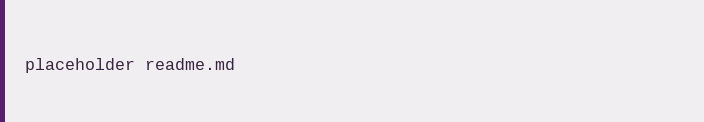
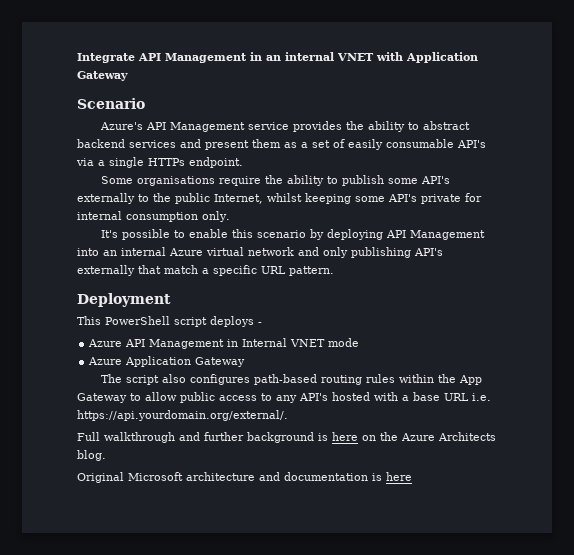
- placeholder readme.md
+ Integrate API Management in an internal VNET with Application Gateway
+ Scenario
+ Azure's API Management service provides the ability to abstract backend services and present them as a set of easily consumable API's via a single HTTPs endpoint.
+ Some organisations require the ability to publish some API's externally to the public Internet, whilst keeping some API's private for internal consumption only.
+ It's possible to enable this scenario by deploying API Management into an internal Azure virtual network and only publishing API's externally that match a specific URL pattern.
+ Deployment
+ This PowerShell script deploys -
+ Azure API Management in Internal VNET mode
+ Azure Application Gateway
+ The script also configures path-based routing rules within the App Gateway to allow public access to any API's hosted with a base URL i.e. https://api.yourdomain.org/external/.
+ Full walkthrough and further background is here on the Azure Architects blog.
+ Original Microsoft architecture and documentation is here

